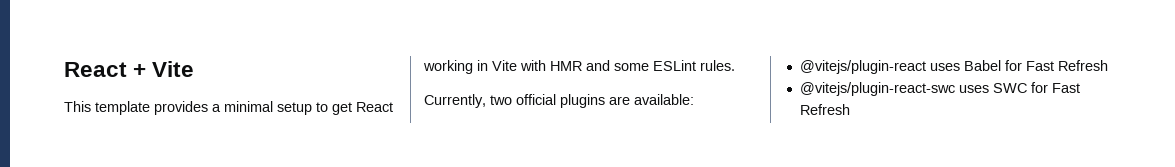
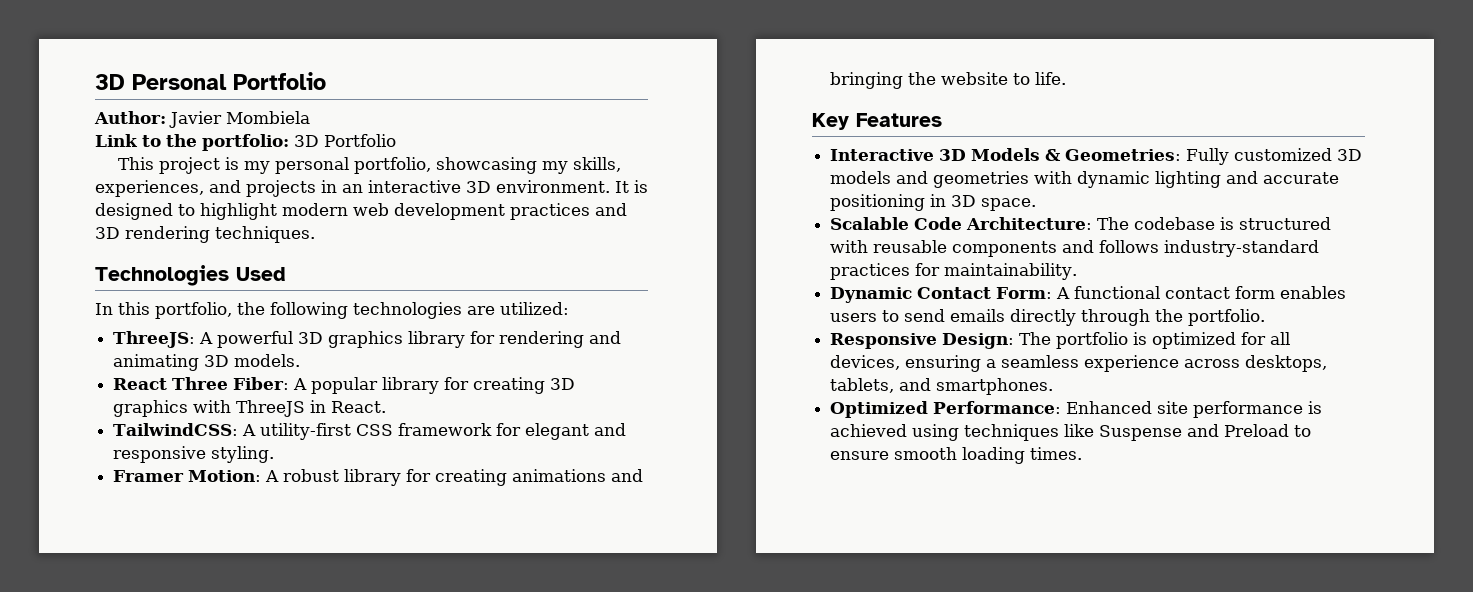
- React + Vite
- This template provides a minimal setup to get React working in Vite with HMR and some ESLint rules.
- Currently, two official plugins are available:
- @vitejs/plugin-react uses Babel for Fast Refresh
- @vitejs/plugin-react-swc uses SWC for Fast Refresh
+ 3D Personal Portfolio
+ Author: Javier Mombiela
+ Link to the portfolio: 3D Portfolio
+ This project is my personal portfolio, showcasing my skills, experiences, and projects in an interactive 3D environment. It is designed to highlight modern web development practices and 3D rendering techniques.
+ Technologies Used
+ In this portfolio, the following technologies are utilized:
+ ThreeJS: A powerful 3D graphics library for rendering and animating 3D models.
+ React Three Fiber: A popular library for creating 3D graphics with ThreeJS in React.
+ TailwindCSS: A utility-first CSS framework for elegant and responsive styling.
+ Framer Motion: A robust library for creating animations and bringing the website to life.
+ Key Features
+ Interactive 3D Models & Geometries: Fully customized 3D models and geometries with dynamic lighting and accurate positioning in 3D space.
+ Scalable Code Architecture: The codebase is structured with reusable components and follows industry-standard practices for maintainability.
+ Dynamic Contact Form: A functional contact form enables users to send emails directly through the portfolio.
+ Responsive Design: The portfolio is optimized for all devices, ensuring a seamless experience across desktops, tablets, and smartphones.
+ Optimized Performance: Enhanced site performance is achieved using techniques like Suspense and Preload to ensure smooth loading times.

